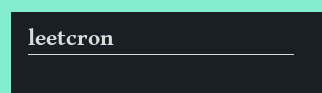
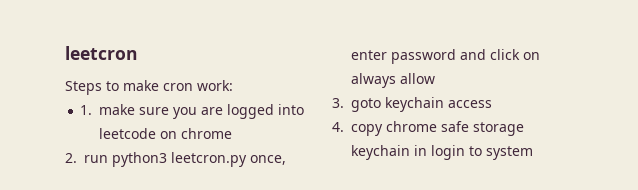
+ Steps to make cron work:
+ 1. make sure you are logged into leetcode on chrome
+ 2. run python3 leetcron.py once, enter password and click on always allow
+ 3. goto keychain access
+ 4. copy chrome safe storage keychain in login to system

